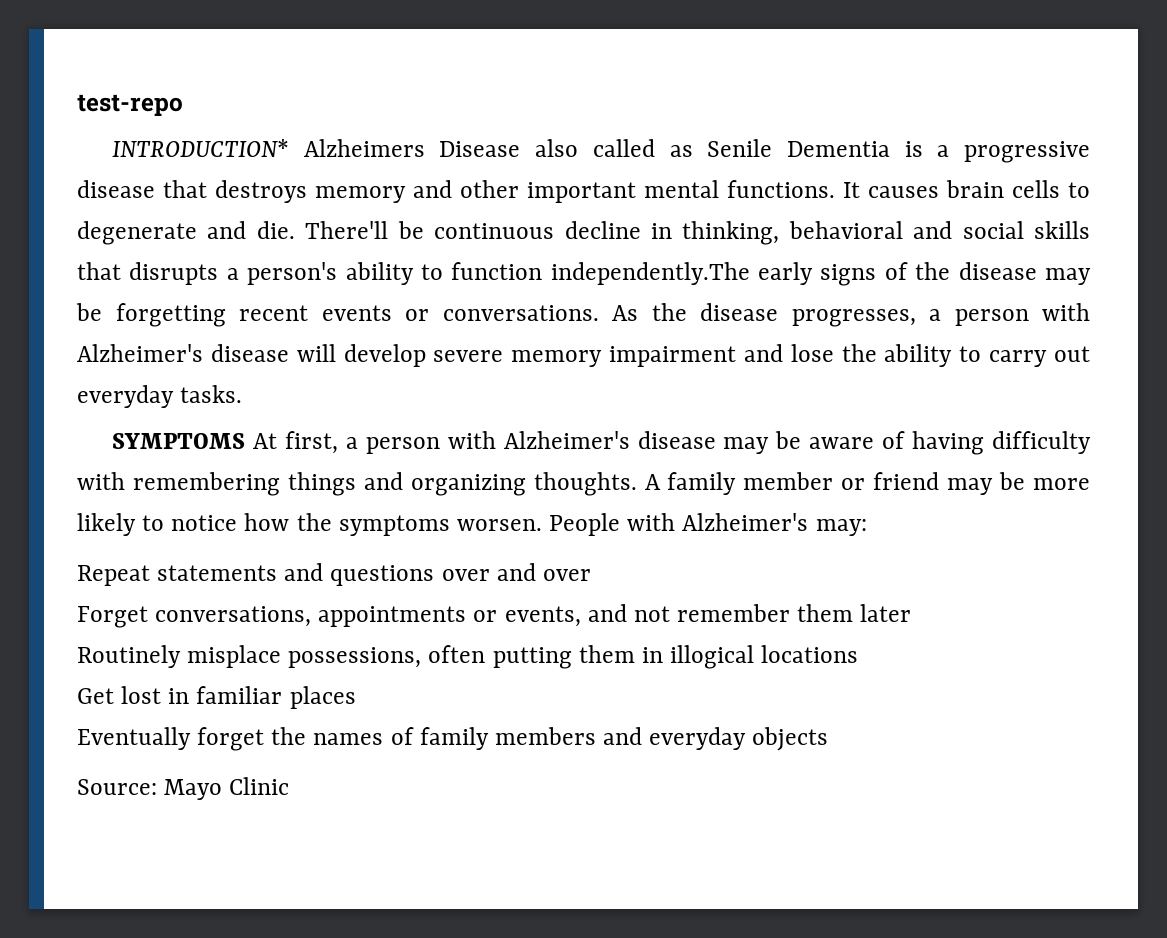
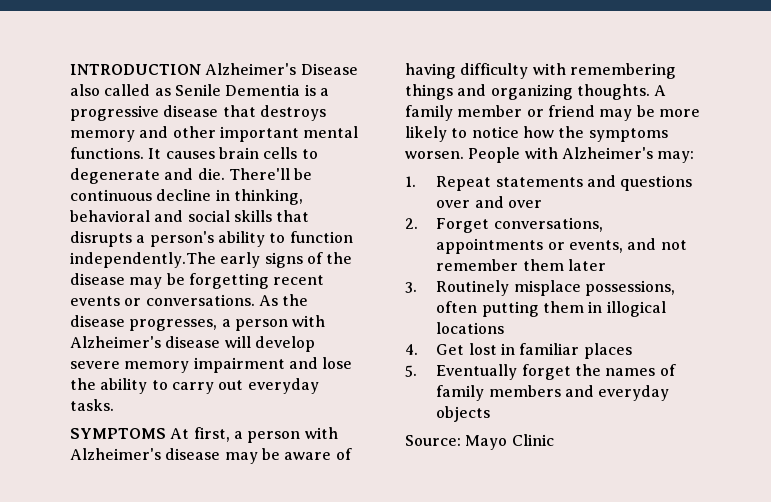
- test-repo
- INTRODUCTION* Alzheimers Disease also called as Senile Dementia is a progressive disease that destroys memory and other important mental functions.
+ INTRODUCTION Alzheimer's Disease also called as Senile Dementia is a progressive disease that destroys memory and other important mental functions.
- Repeat statements and questions over and over
+ 1. Repeat statements and questions over and over
- Forget conversations, appointments or events, and not remember them later
+ 2. Forget conversations, appointments or events, and not remember them later
- Routinely misplace possessions, often putting them in illogical locations
+ 3. Routinely misplace possessions, often putting them in illogical locations
- Get lost in familiar places
+ 4. Get lost in familiar places
- Eventually forget the names of family members and everyday objects
+ 5. Eventually forget the names of family members and everyday objects

